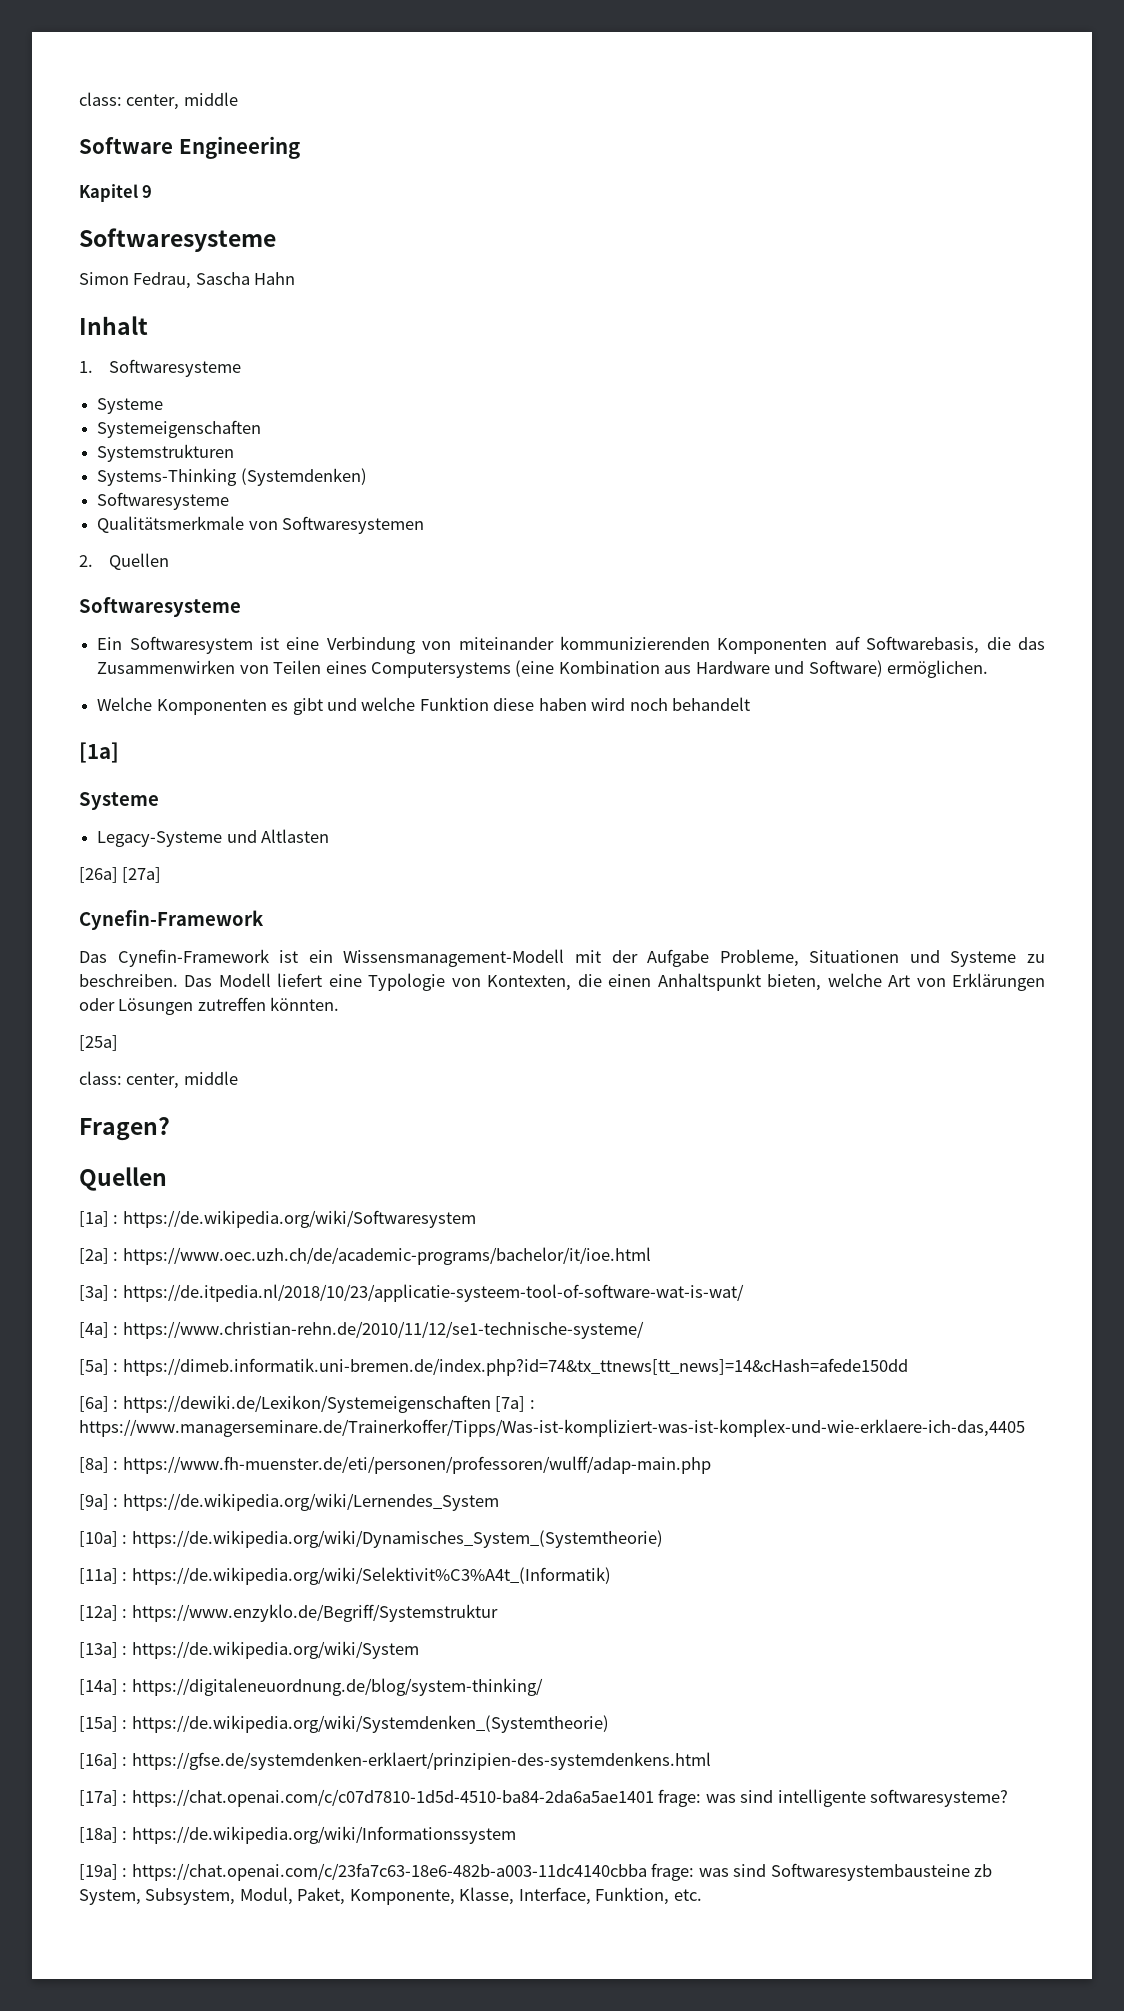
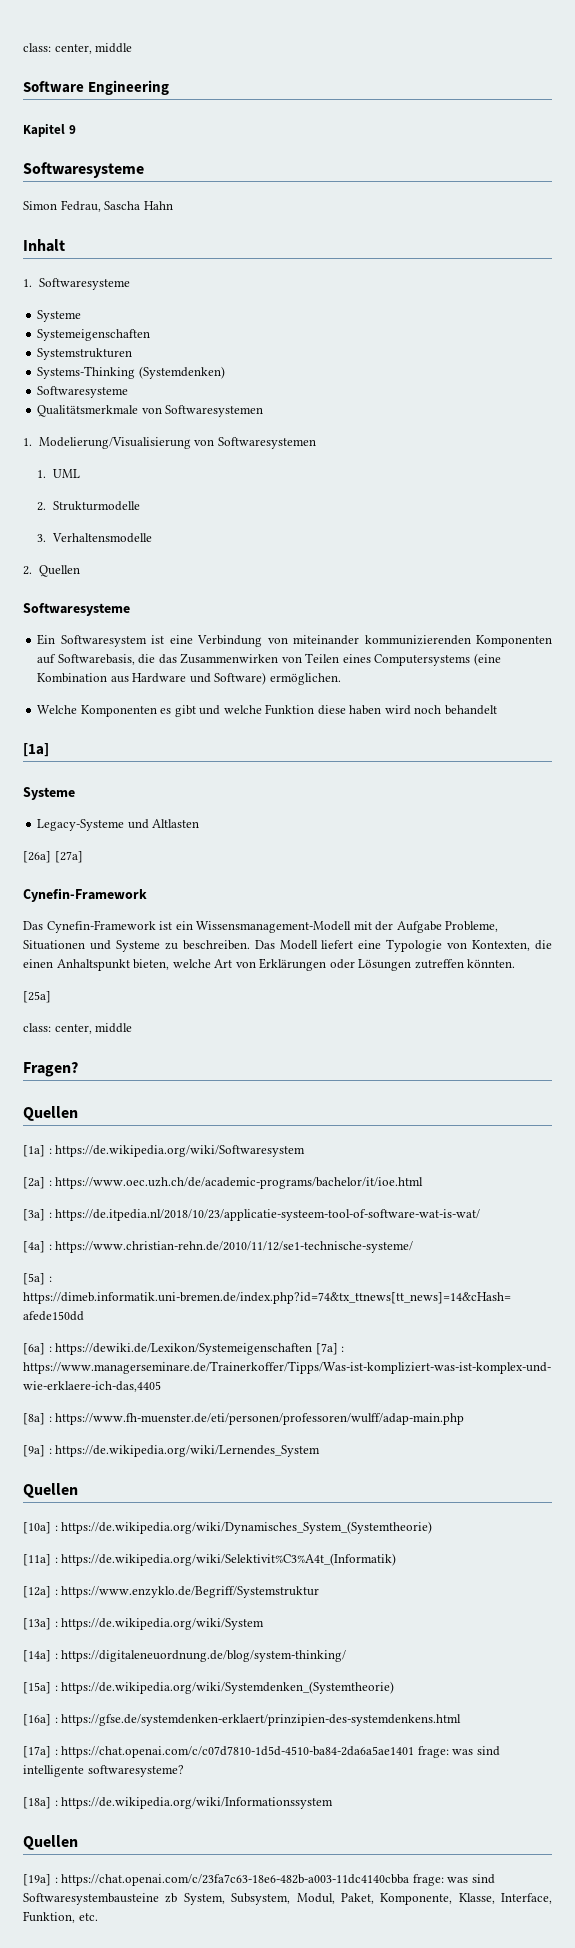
+ 1. Modelierung/Visualisierung von Softwaresystemen
+ 1. UML
+ 2. Strukturmodelle
+ 3. Verhaltensmodelle
  [9a] : https://de.wikipedia.org/wiki/Lernendes_System
+ Quellen
  [18a] : https://de.wikipedia.org/wiki/Informationssystem
+ Quellen

